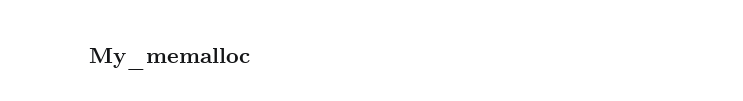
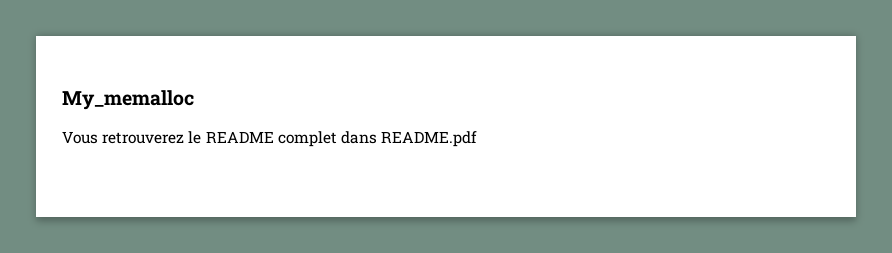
+ Vous retrouverez le README complet dans README.pdf

